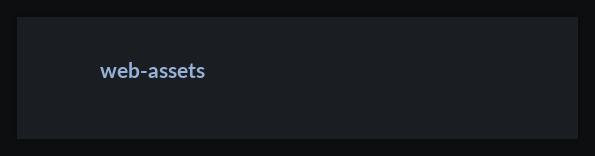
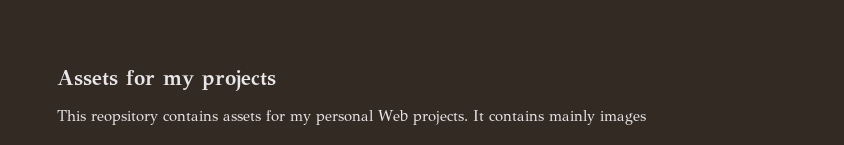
- web-assets
+ Assets for my projects
+ This reopsitory contains assets for my personal Web projects. It contains mainly images

